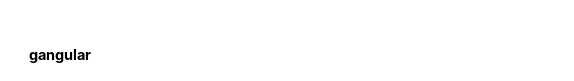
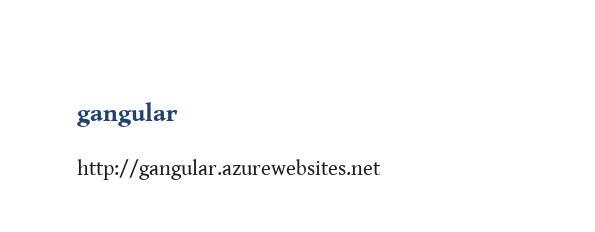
+ http://gangular.azurewebsites.net

